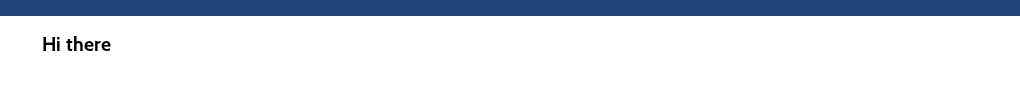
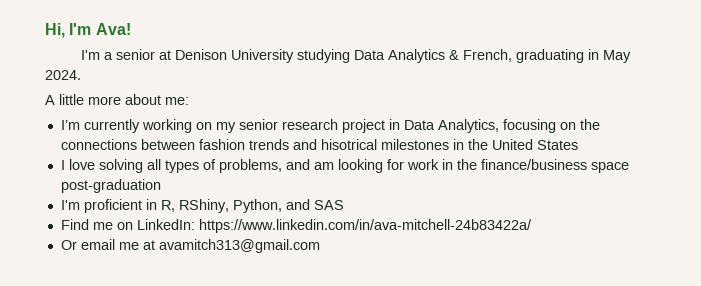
- Hi there
+ Hi, I'm Ava!
+ I'm a senior at Denison University studying Data Analytics & French, graduating in May 2024.
+ A little more about me:
+ I’m currently working on my senior research project in Data Analytics, focusing on the connections between fashion trends and hisotrical milestones in the United States
+ I love solving all types of problems, and am looking for work in the finance/business space post-graduation
+ I'm proficient in R, RShiny, Python, and SAS
+ Find me on LinkedIn: https://www.linkedin.com/in/ava-mitchell-24b83422a/
+ Or email me at avamitch313@gmail.com

